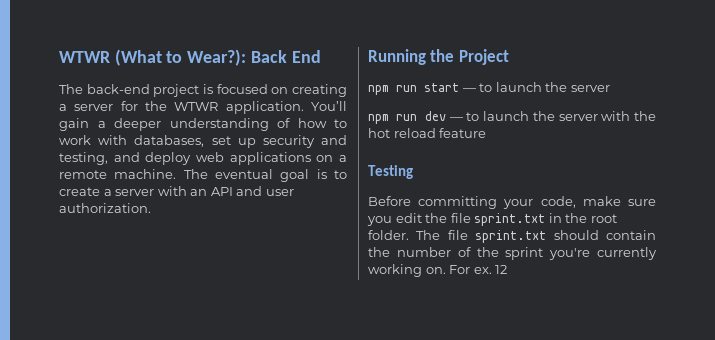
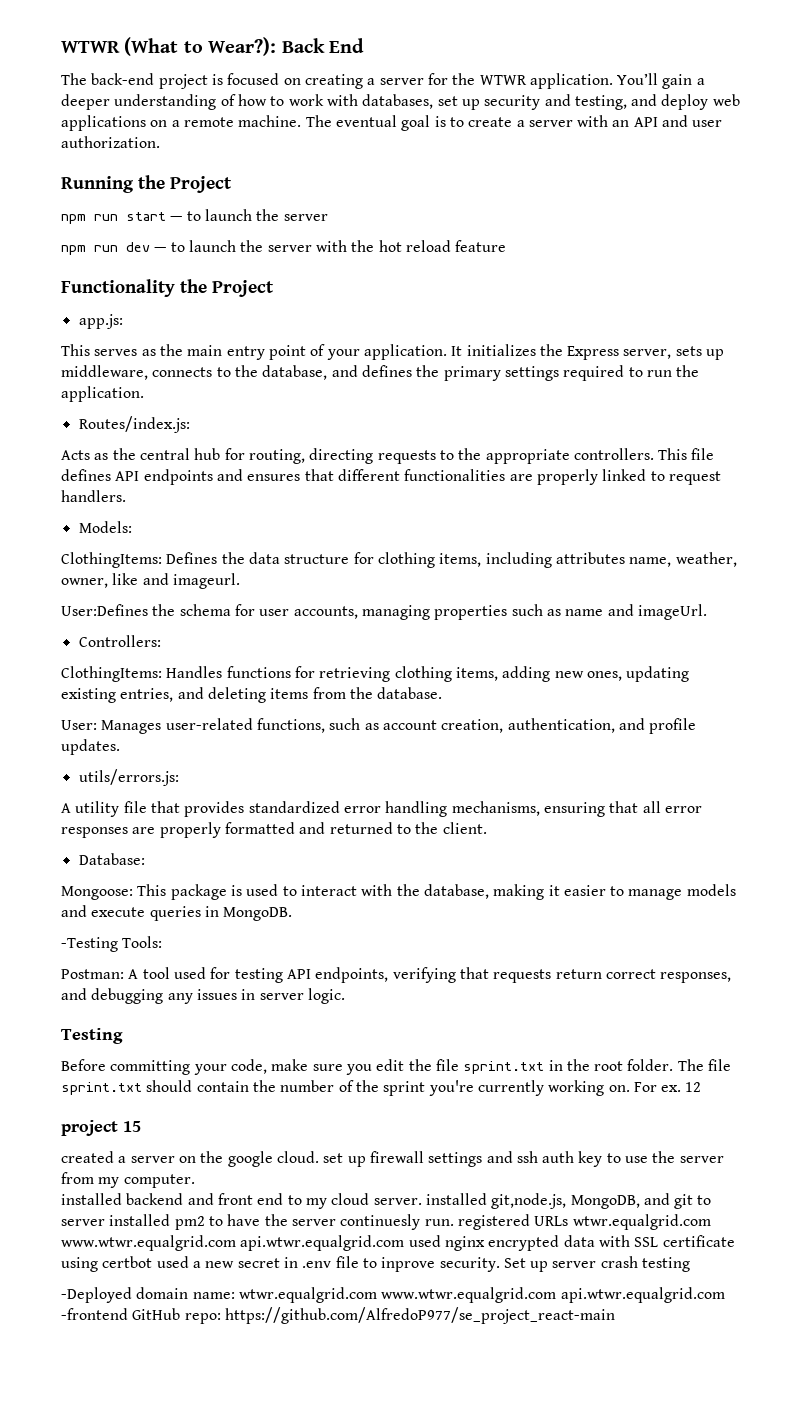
+ Functionality the Project
+ app.js:
+ This serves as the main entry point of your application. It initializes the Express server, sets up middleware, connects to the database, and defines the primary settings required to run the application.
+ Routes/index.js:
+ Acts as the central hub for routing, directing requests to the appropriate controllers. This file defines API endpoints and ensures that different functionalities are properly linked to request handlers.
+ Models:
+ ClothingItems: Defines the data structure for clothing items, including attributes name, weather, owner, like and imageurl.
+ User:Defines the schema for user accounts, managing properties such as name and imageUrl.
+ Controllers:
+ ClothingItems: Handles functions for retrieving clothing items, adding new ones, updating existing entries, and deleting items from the database.
+ User: Manages user-related functions, such as account creation, authentication, and profile updates.
+ utils/errors.js:
+ A utility file that provides standardized error handling mechanisms, ensuring that all error responses are properly formatted and returned to the client.
+ Database:
+ Mongoose: This package is used to interact with the database, making it easier to manage models and execute queries in MongoDB.
+ -Testing Tools:
+ Postman: A tool used for testing API endpoints, verifying that requests return correct responses, and debugging any issues in server logic.
+ project 15
+ created a server on the google cloud. set up firewall settings and ssh auth key to use the server from my computer.
+ installed backend and front end to my cloud server. installed git,node.js, MongoDB, and git to server installed pm2 to have the server continuesly run. registered URLs wtwr.equalgrid.com www.wtwr.equalgrid.com api.wtwr.equalgrid.com used nginx encrypted data with SSL certificate using certbot used a new secret in .env file to inprove security. Set up server crash testing
+ -Deployed domain name: wtwr.equalgrid.com www.wtwr.equalgrid.com api.wtwr.equalgrid.com -frontend GitHub repo: https://github.com/AlfredoP977/se_project_react-main

